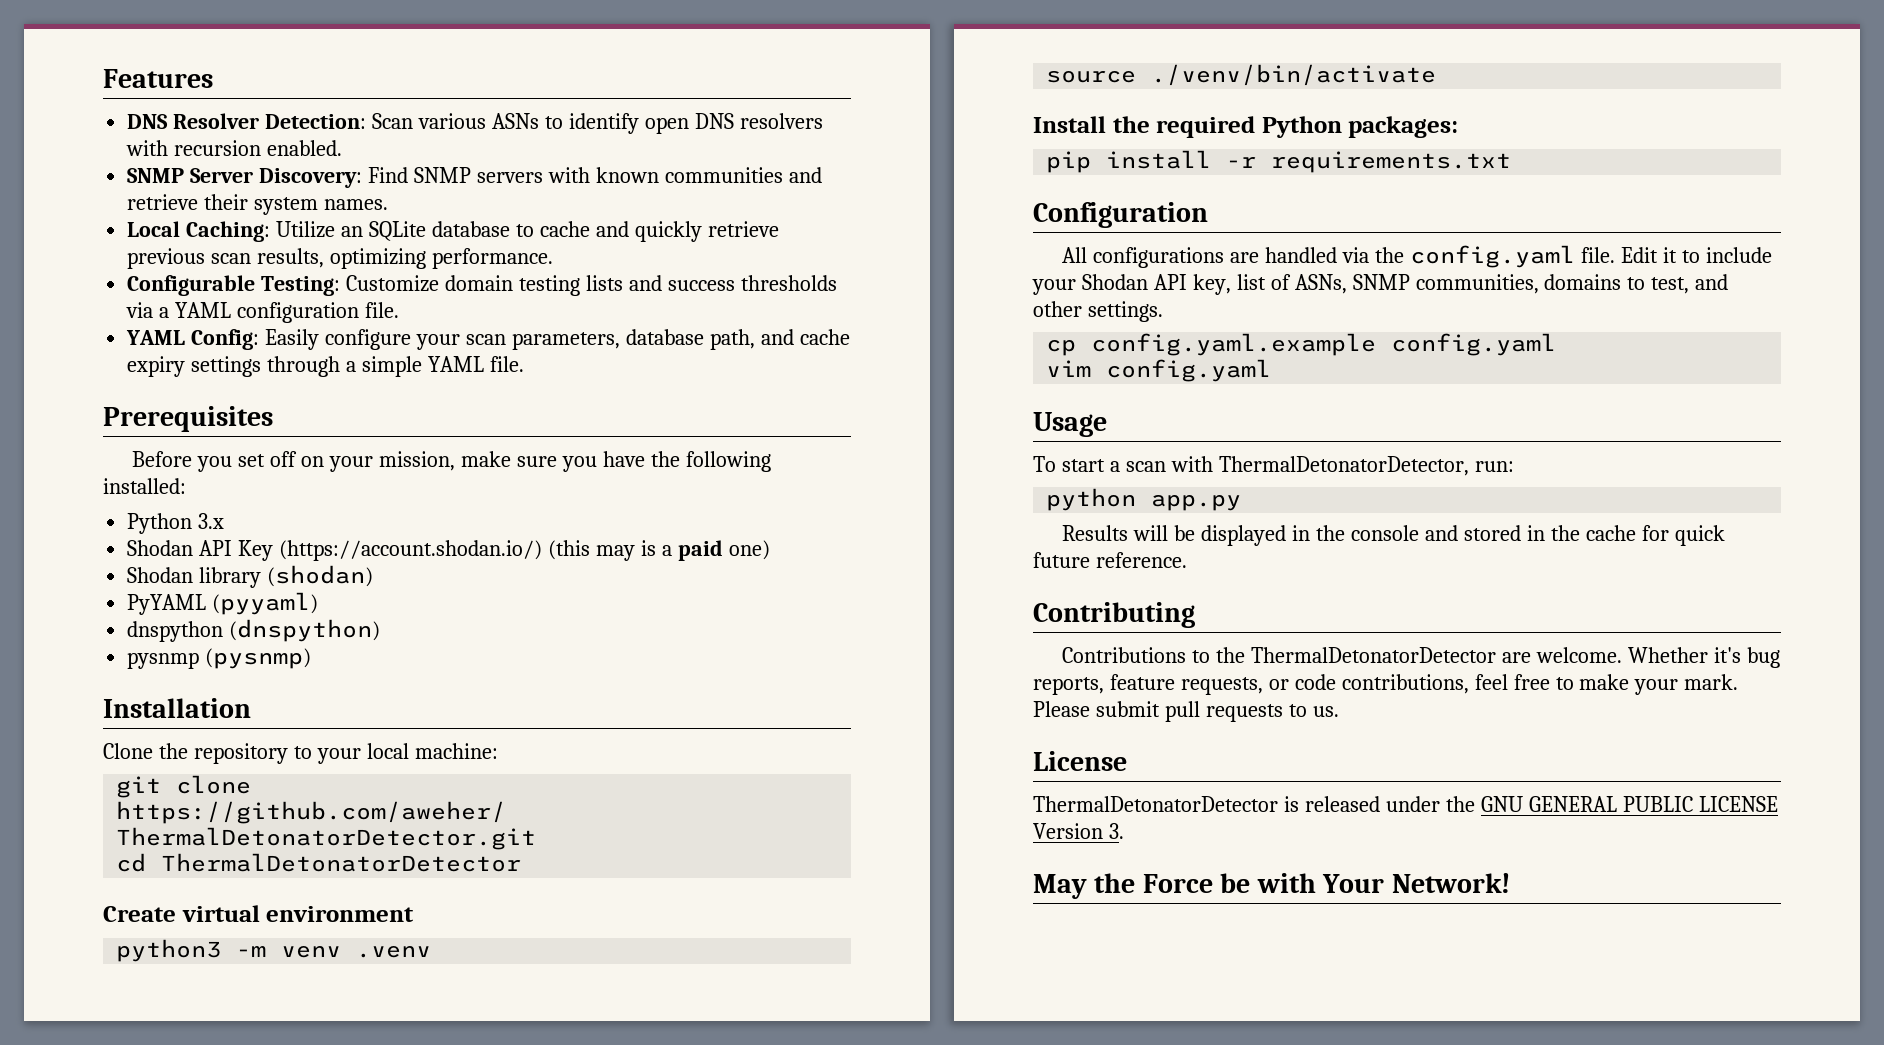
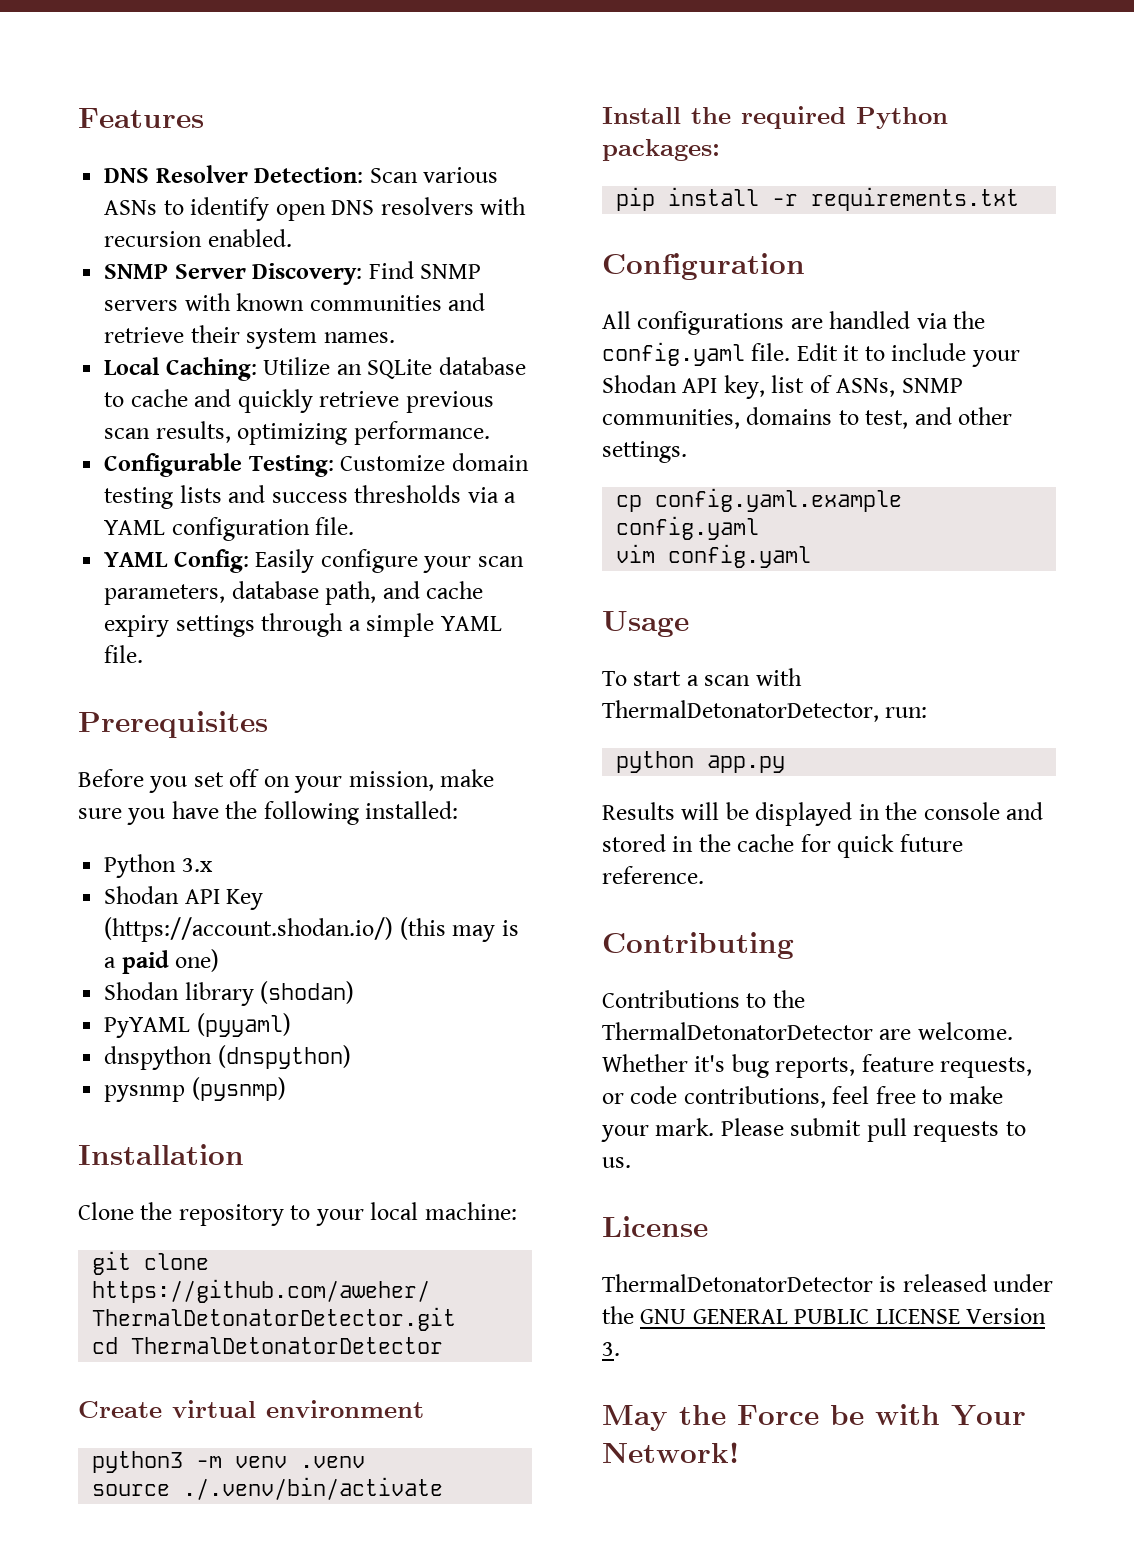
- source ./venv/bin/activate
+ source ./.venv/bin/activate

